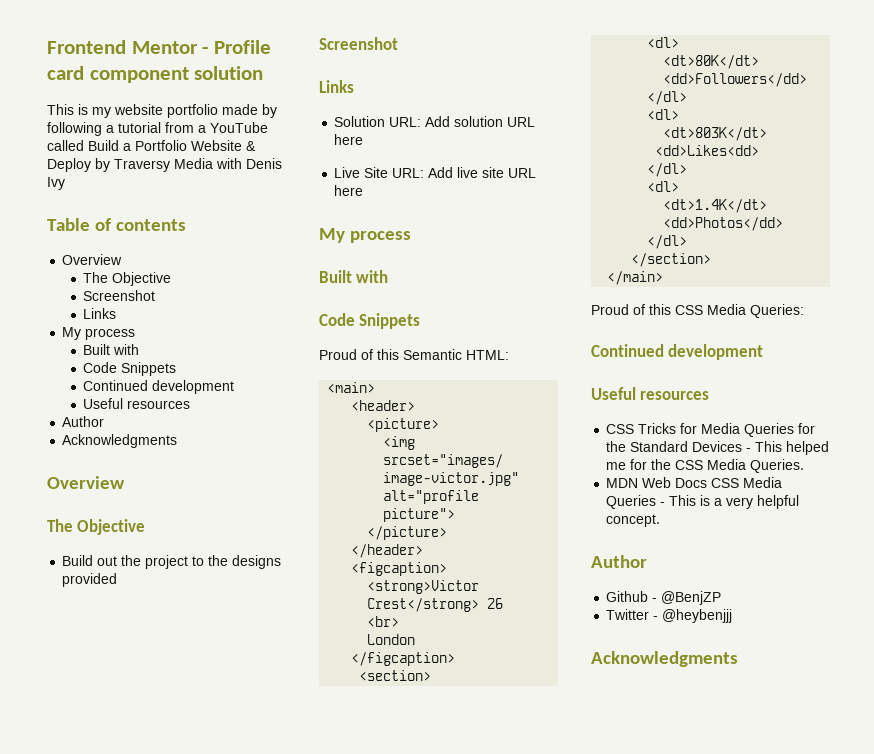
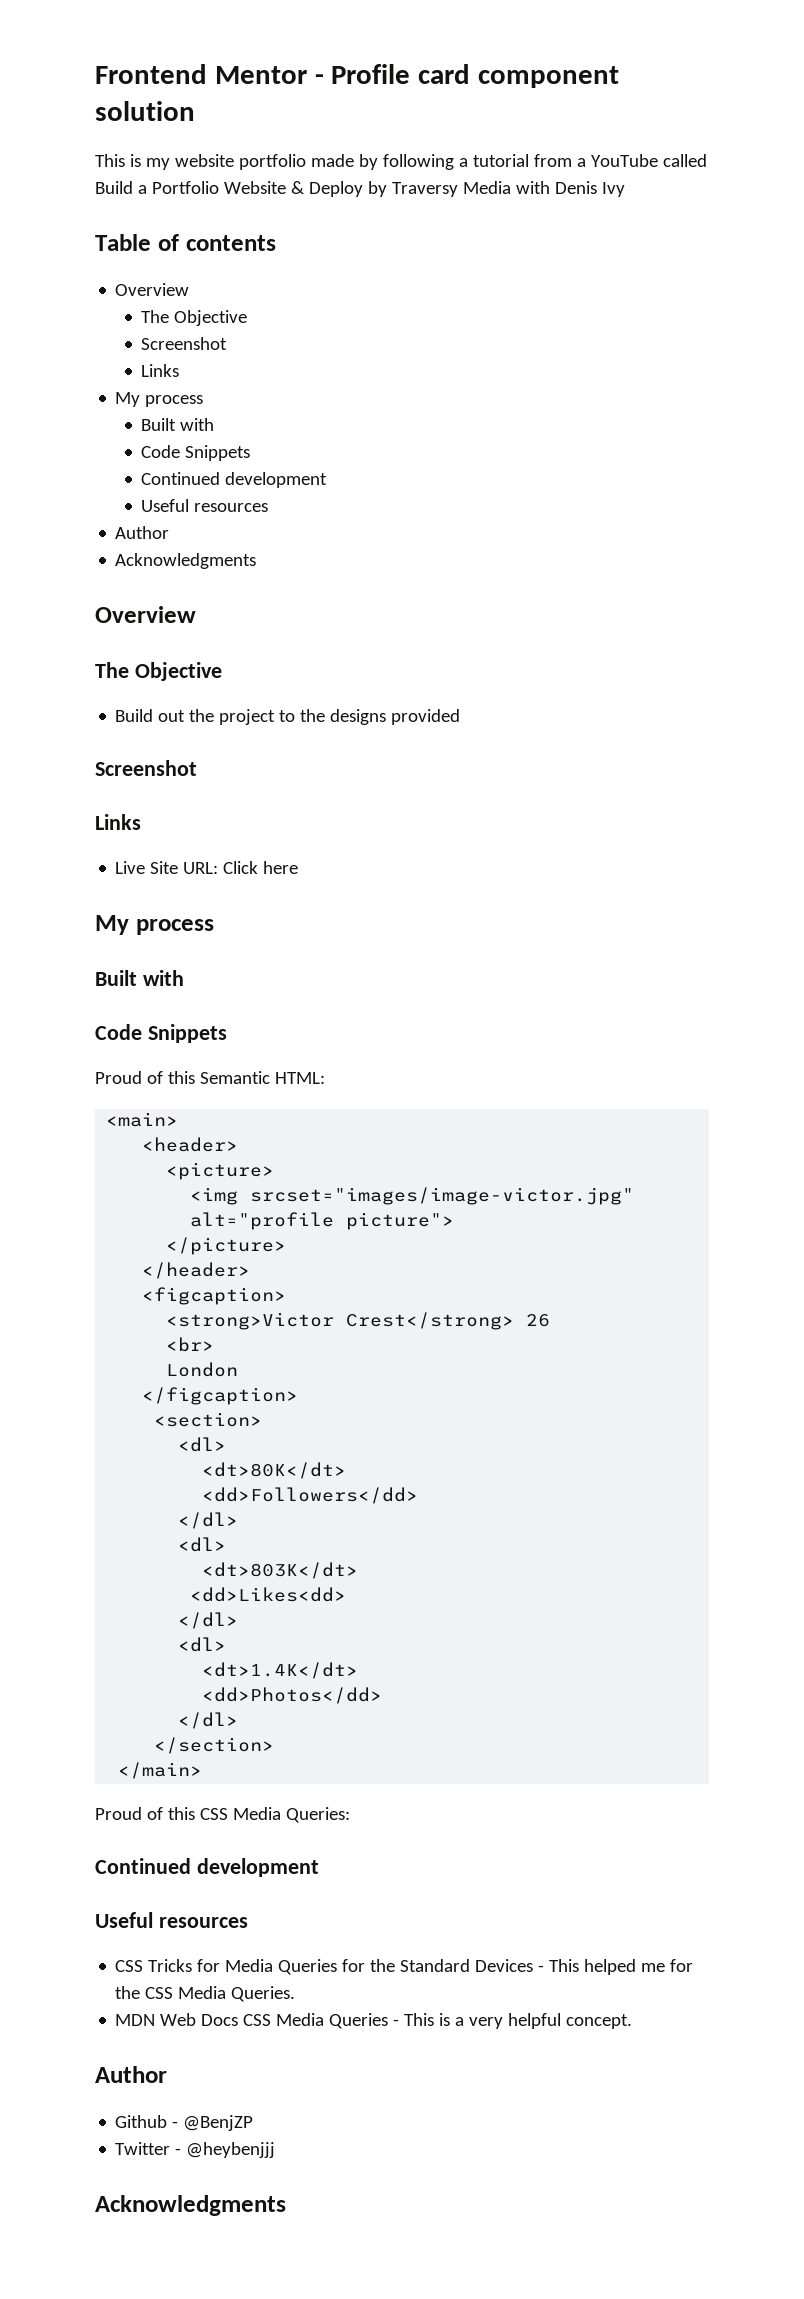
- Solution URL: Add solution URL here
- Live Site URL: Add live site URL here
+ Live Site URL: Click here

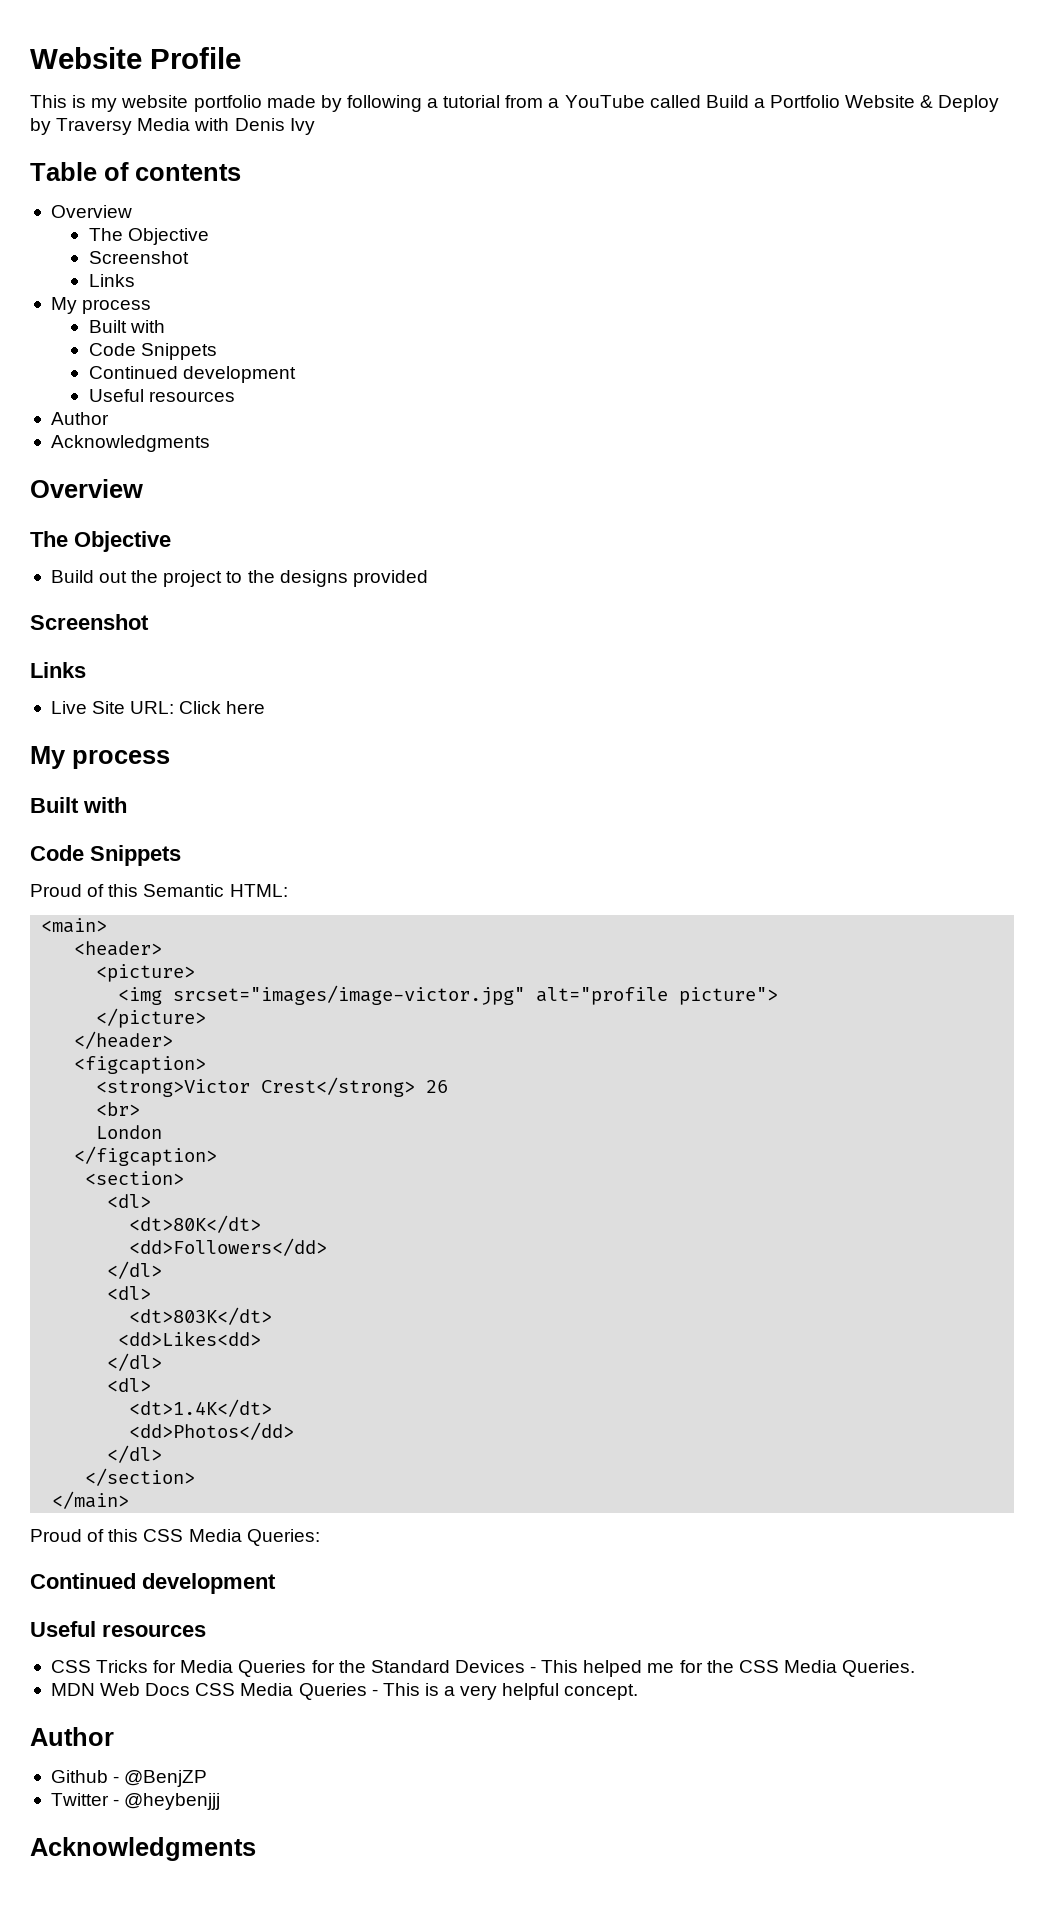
- Frontend Mentor - Profile card component solution
+ Website Profile

